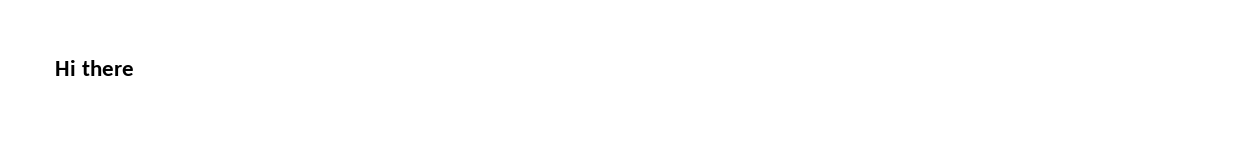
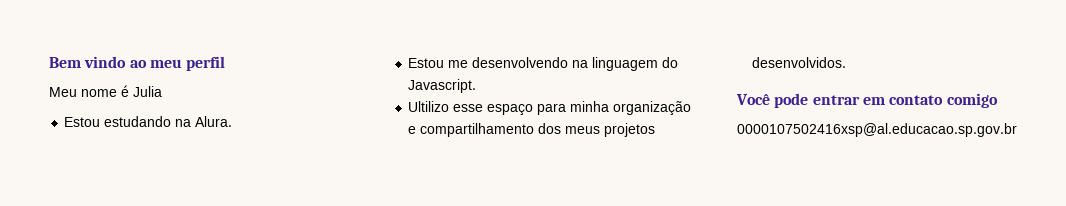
- Hi there
+ Bem vindo ao meu perfil
+ Meu nome é Julia
+ Estou estudando na Alura.
+ Estou me desenvolvendo na linguagem do Javascript.
+ Ultilizo esse espaço para minha organização e compartilhamento dos meus projetos desenvolvidos.
+ Você pode entrar em contato comigo
+ 0000107502416xsp@al.educacao.sp.gov.br

